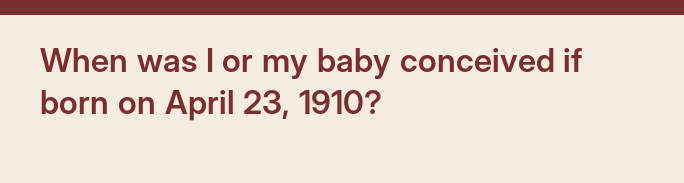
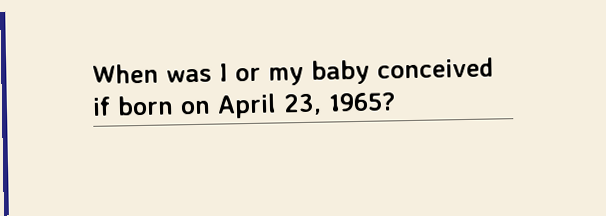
- When was I or my baby conceived if born on April 23, 1910?
+ When was I or my baby conceived if born on April 23, 1965?

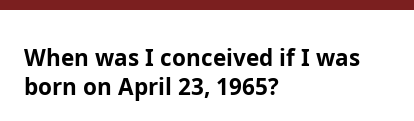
- When was I or my baby conceived if born on April 23, 1965?
+ When was I conceived if I was born on April 23, 1965?

